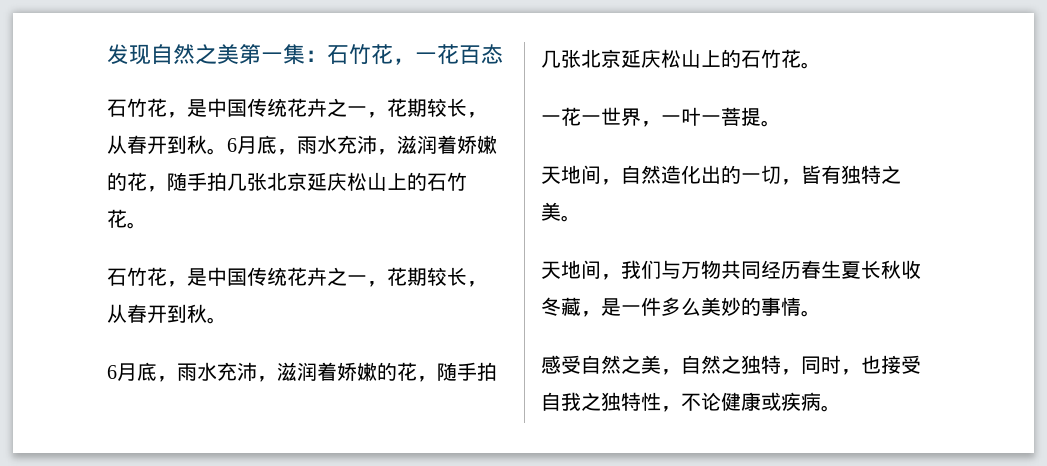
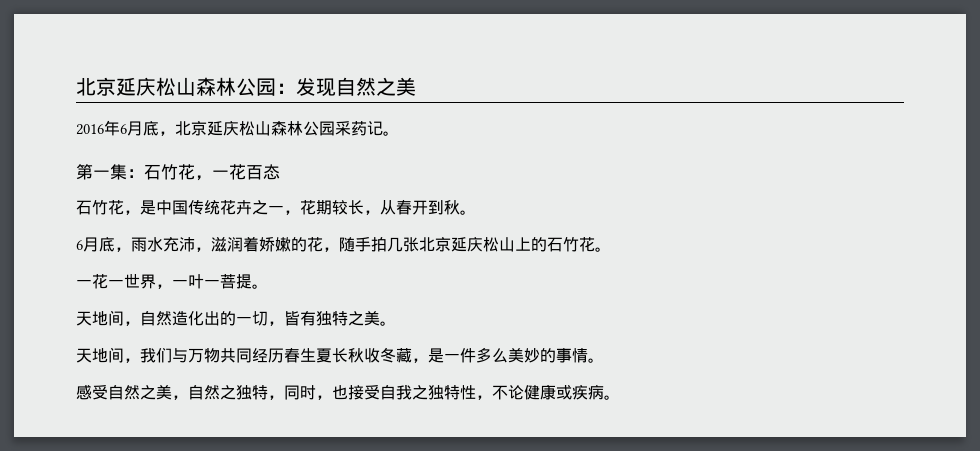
- 发现自然之美第一集：石竹花，一花百态
+ 北京延庆松山森林公园：发现自然之美
+ 2016年6月底，北京延庆松山森林公园采药记。
+ 第一集：石竹花，一花百态
- 石竹花，是中国传统花卉之一，花期较长，从春开到秋。6月底，雨水充沛，滋润着娇嫰的花，随手拍几张北京延庆松山上的石竹花。

